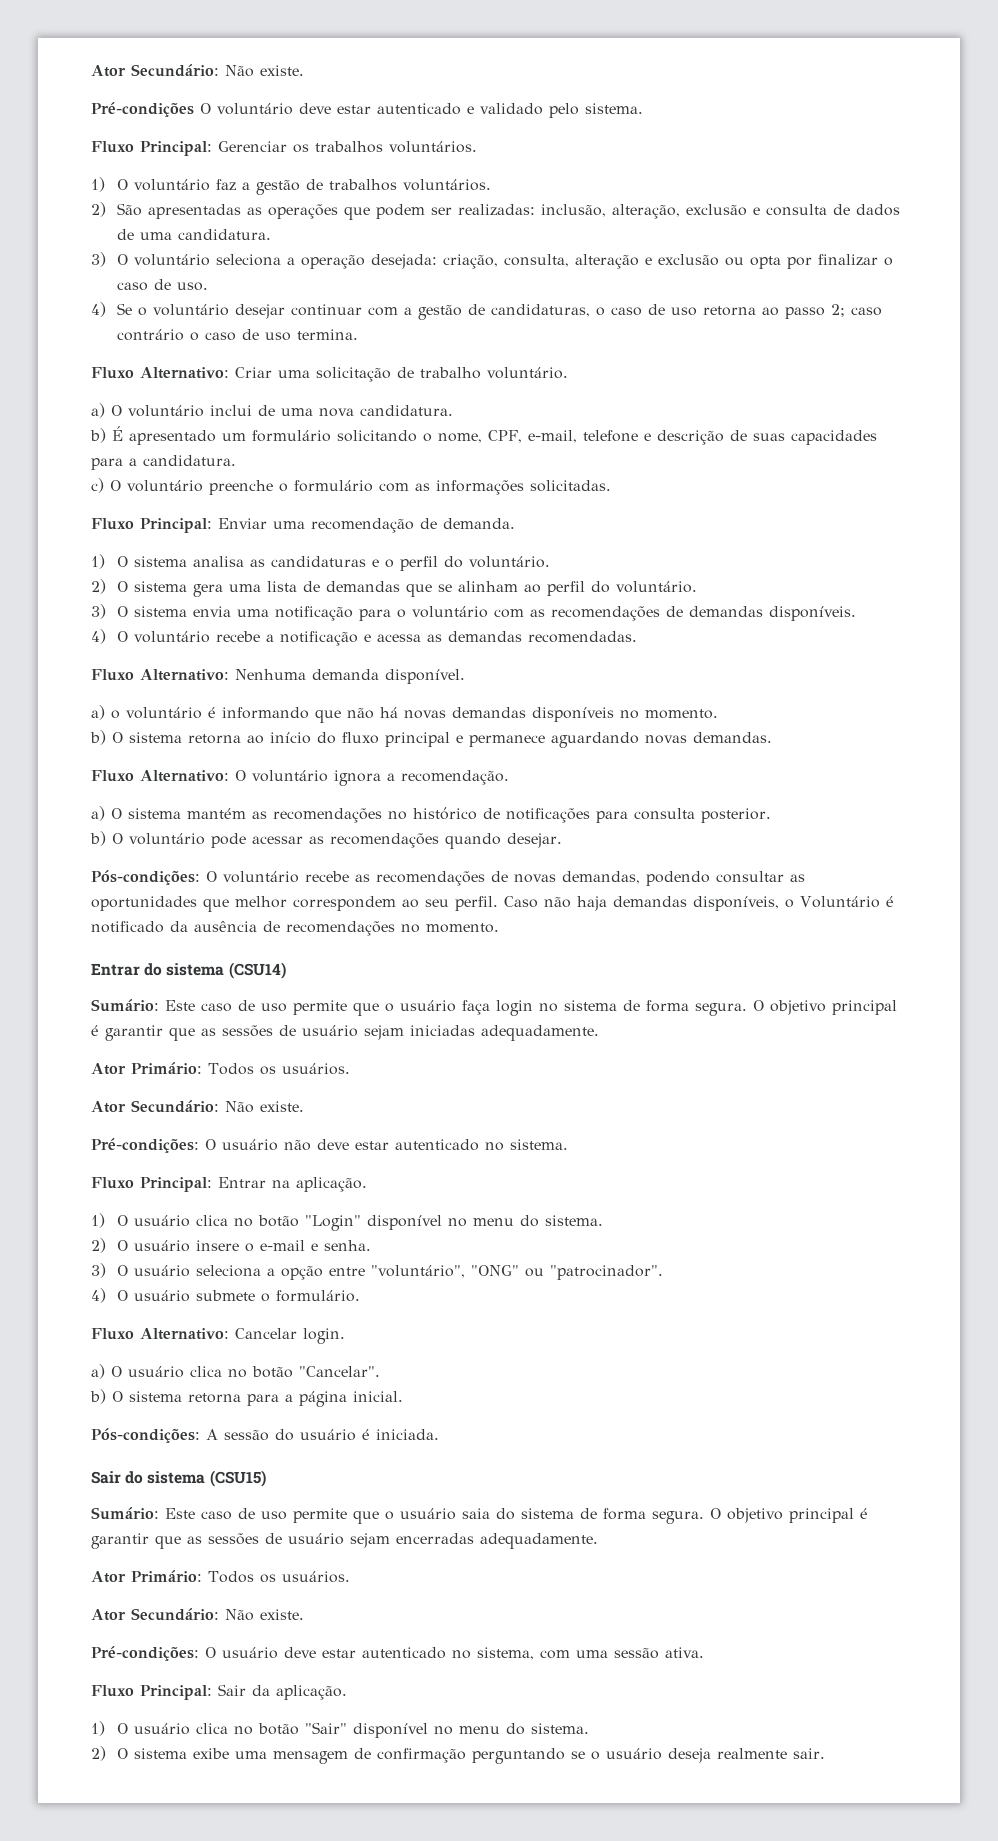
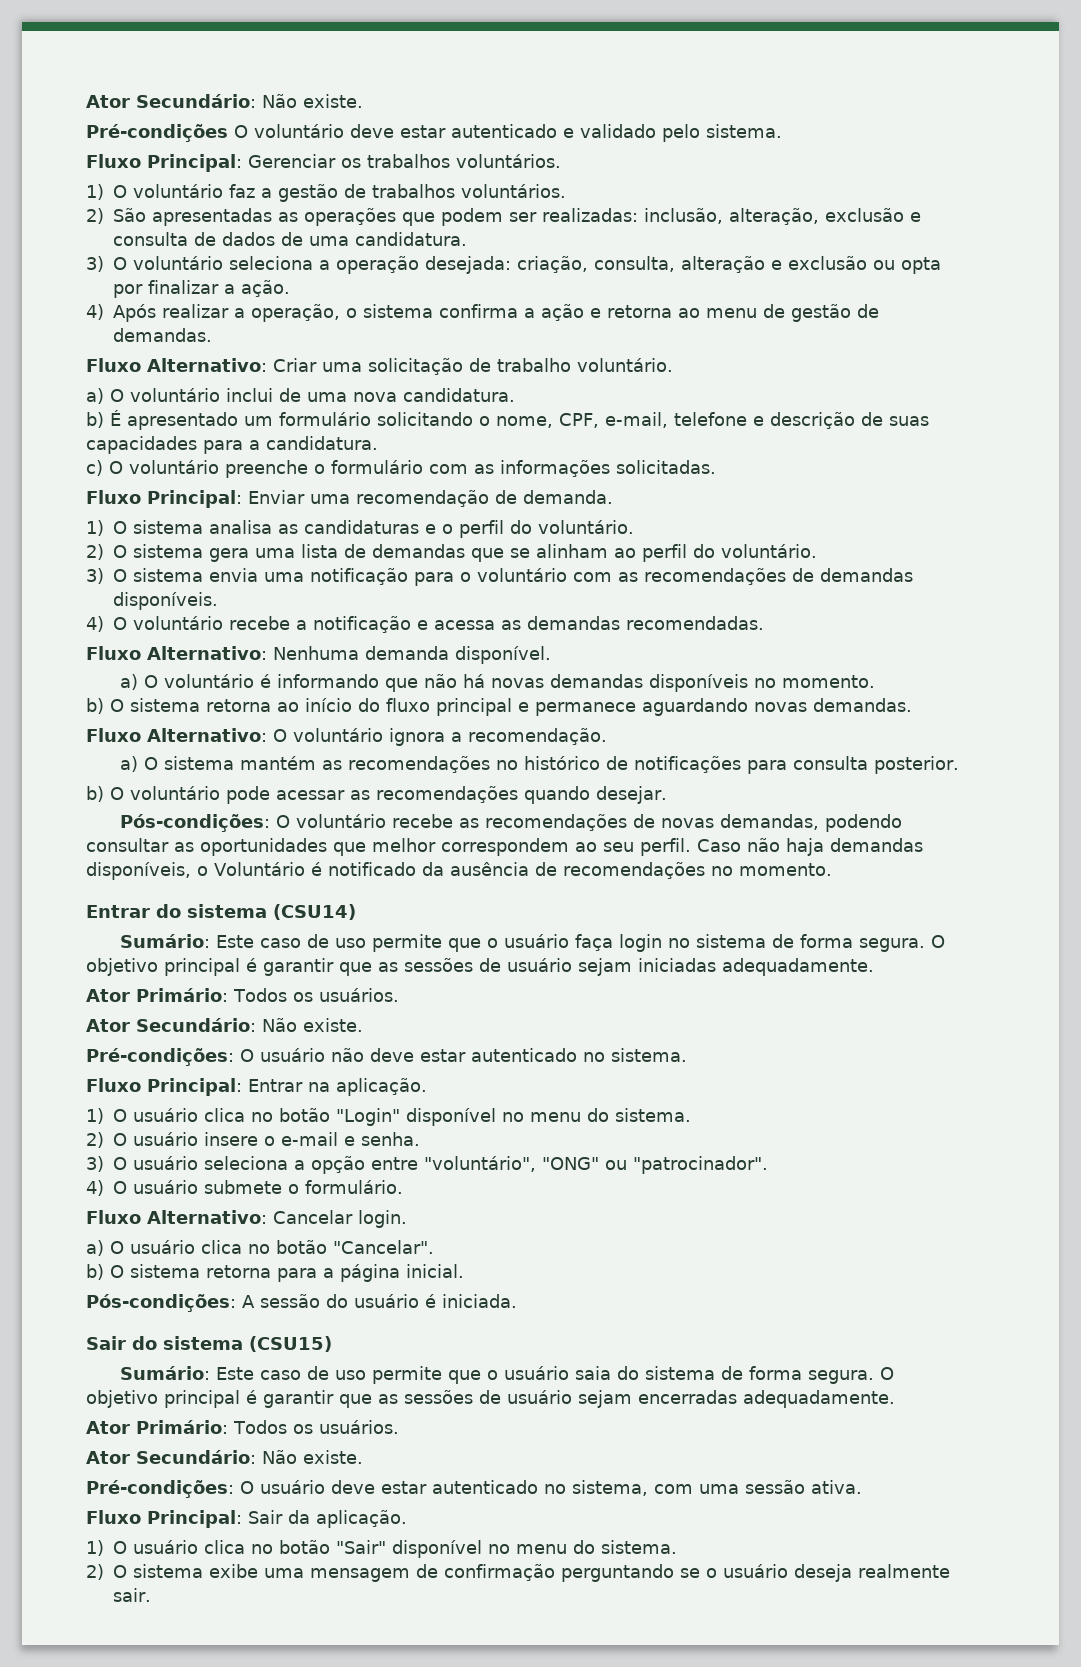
- 3) O voluntário seleciona a operação desejada: criação, consulta, alteração e exclusão ou opta por finalizar o caso de uso.
- 4) Se o voluntário desejar continuar com a gestão de candidaturas, o caso de uso retorna ao passo 2; caso contrário o caso de uso termina.
+ 3) O voluntário seleciona a operação desejada: criação, consulta, alteração e exclusão ou opta por finalizar a ação.
+ 4) Após realizar a operação, o sistema confirma a ação e retorna ao menu de gestão de demandas.
- a) o voluntário é informando que não há novas demandas disponíveis no momento.
+ a) O voluntário é informando que não há novas demandas disponíveis no momento.

